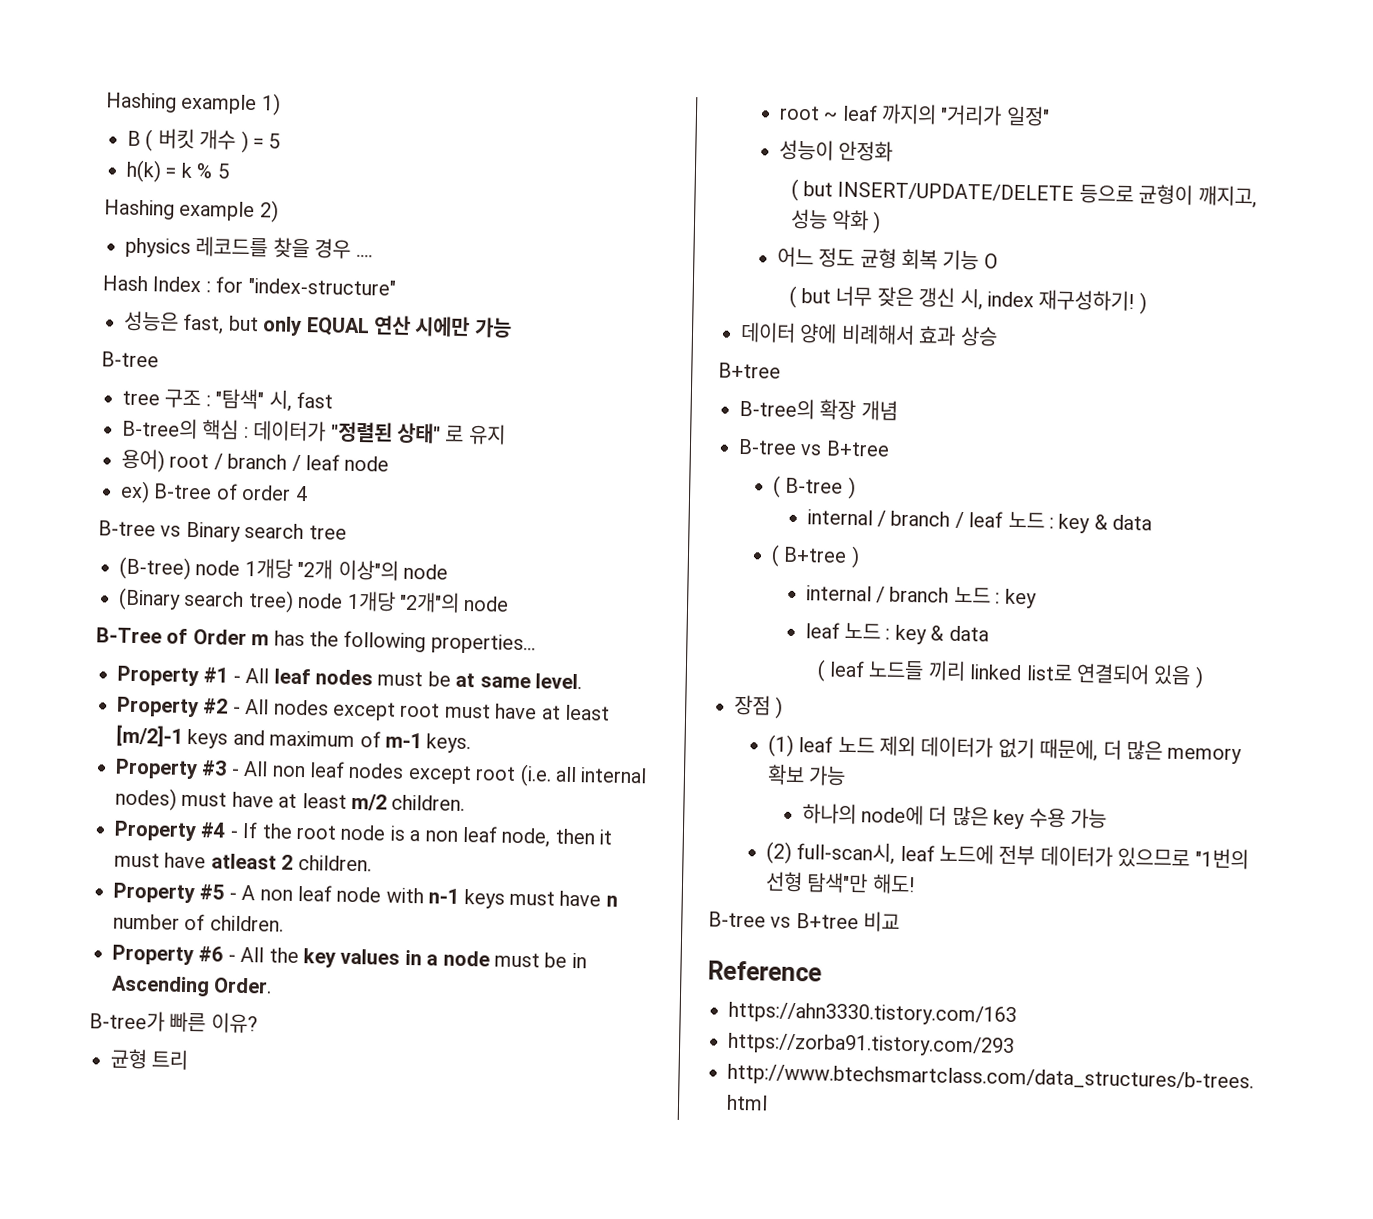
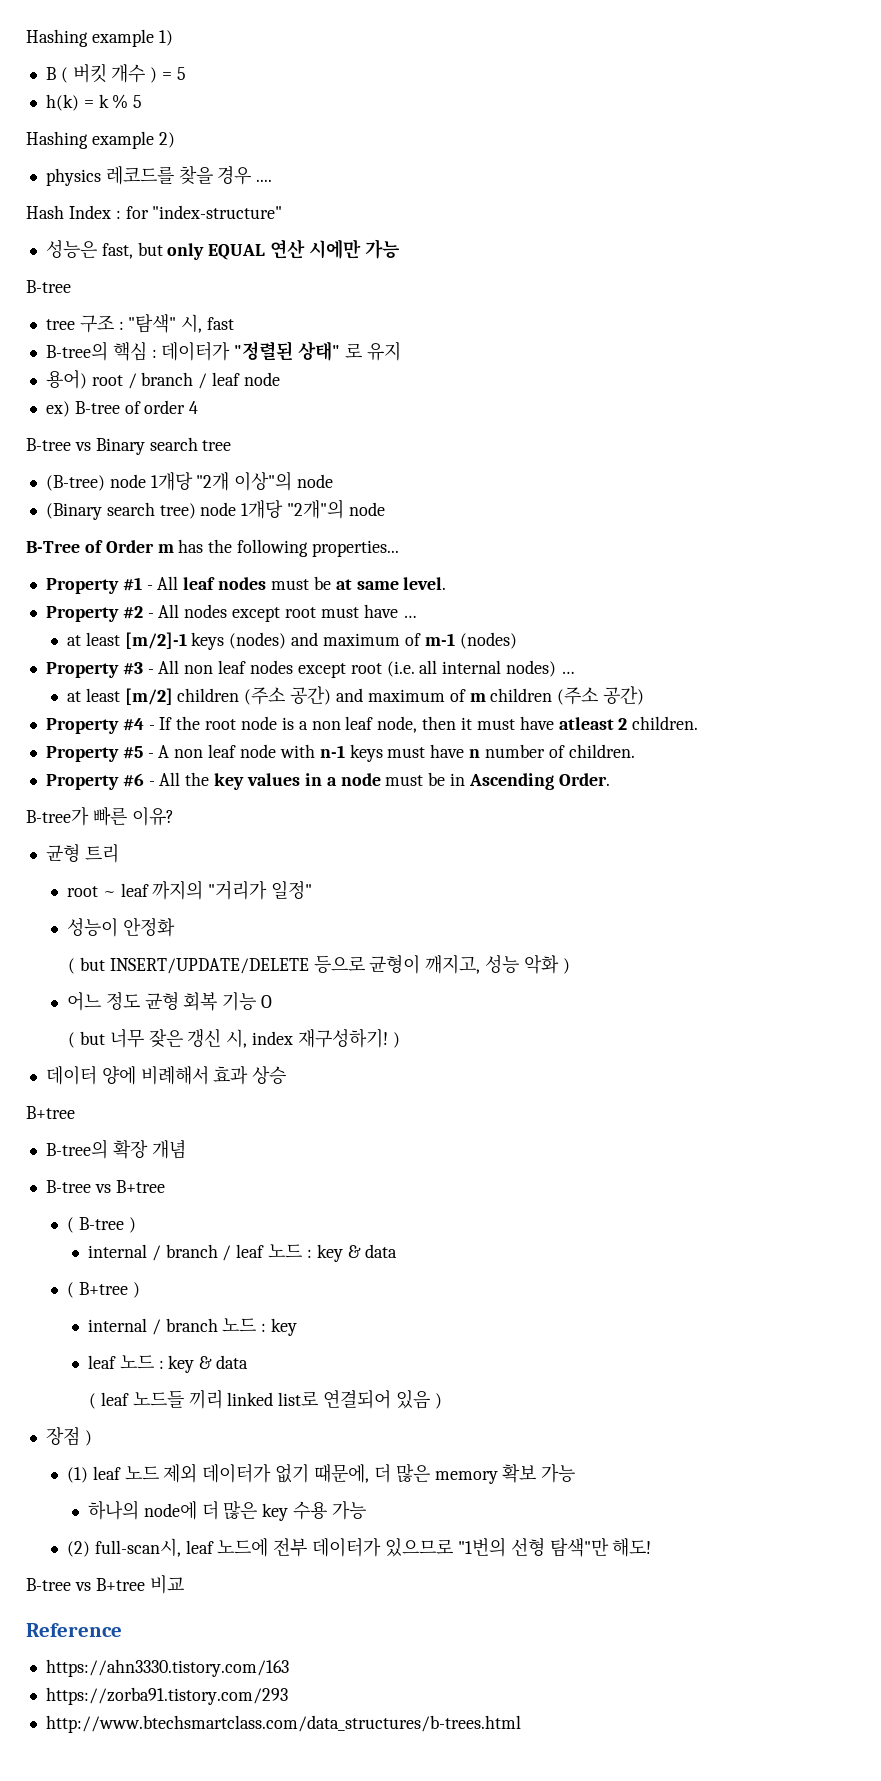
- Property #2 - All nodes except root must have at least [m/2]-1 keys and maximum of m-1 keys.
+ Property #2 - All nodes except root must have …
+ at least [m/2]-1 keys (nodes) and maximum of m-1 (nodes)
- Property #3 - All non leaf nodes except root (i.e. all internal nodes) must have at least m/2 children.
+ Property #3 - All non leaf nodes except root (i.e. all internal nodes) …
+ at least [m/2] children (주소 공간) and maximum of m children (주소 공간)

